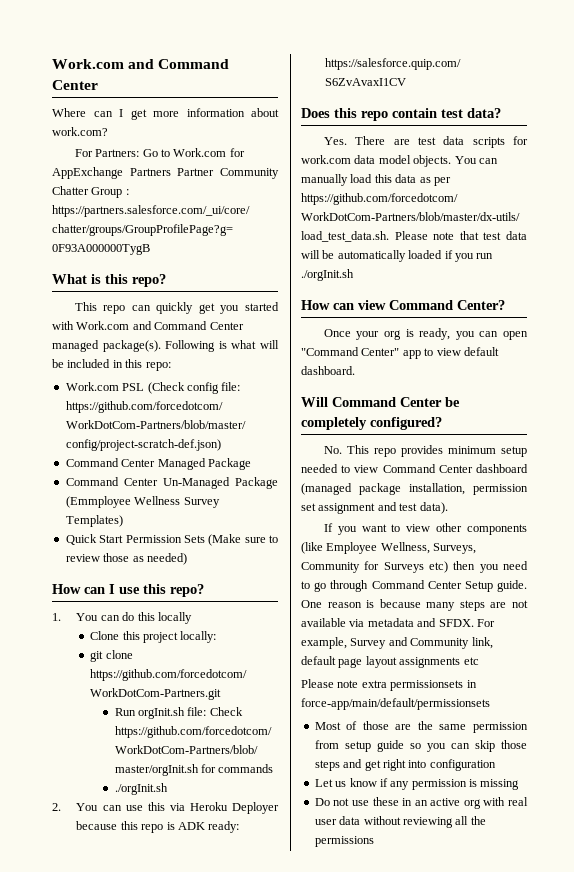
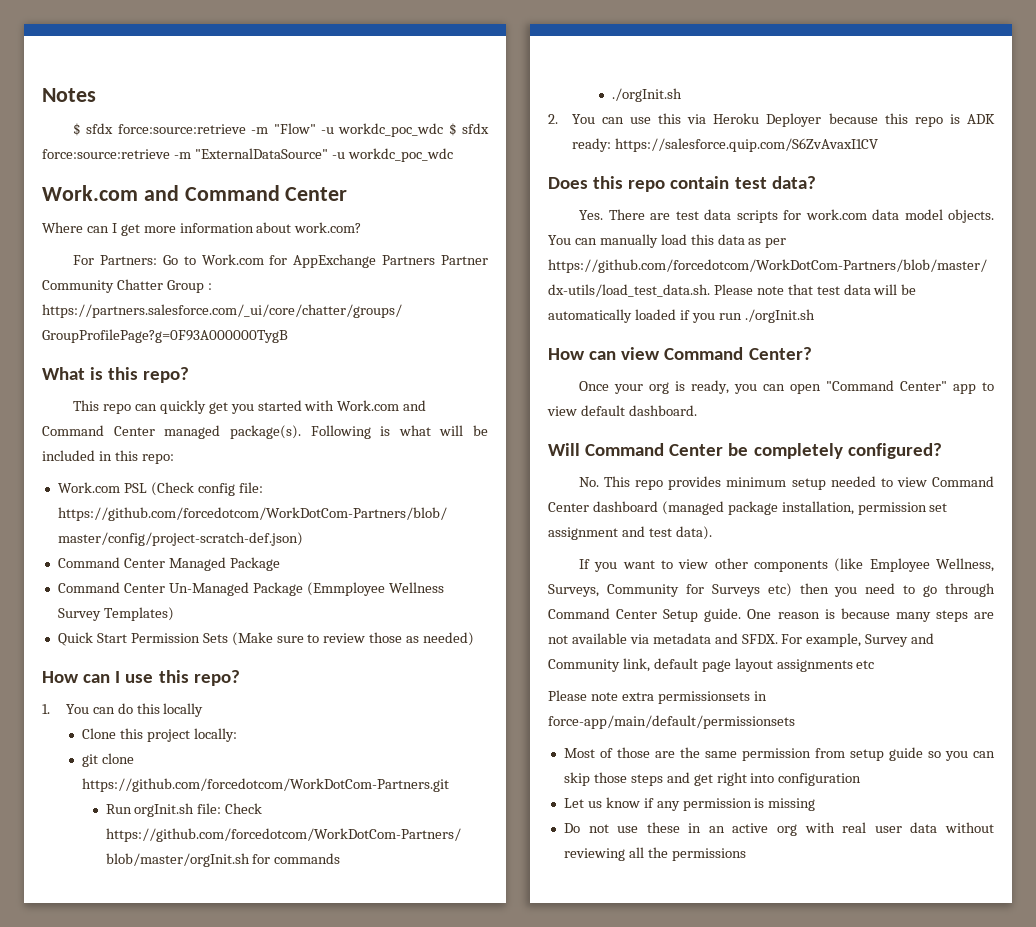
+ Notes
+ $ sfdx force:source:retrieve -m "Flow" -u workdc_poc_wdc $ sfdx force:source:retrieve -m "ExternalDataSource" -u workdc_poc_wdc

